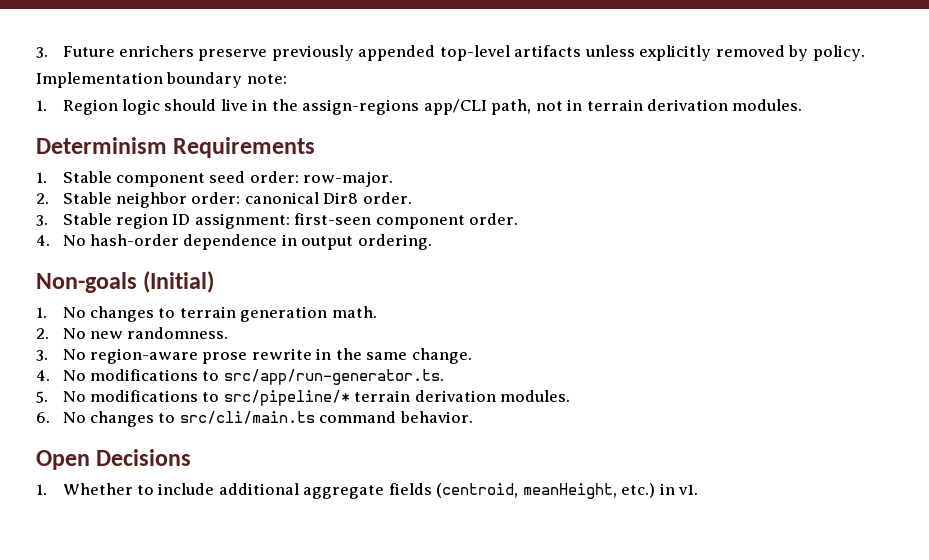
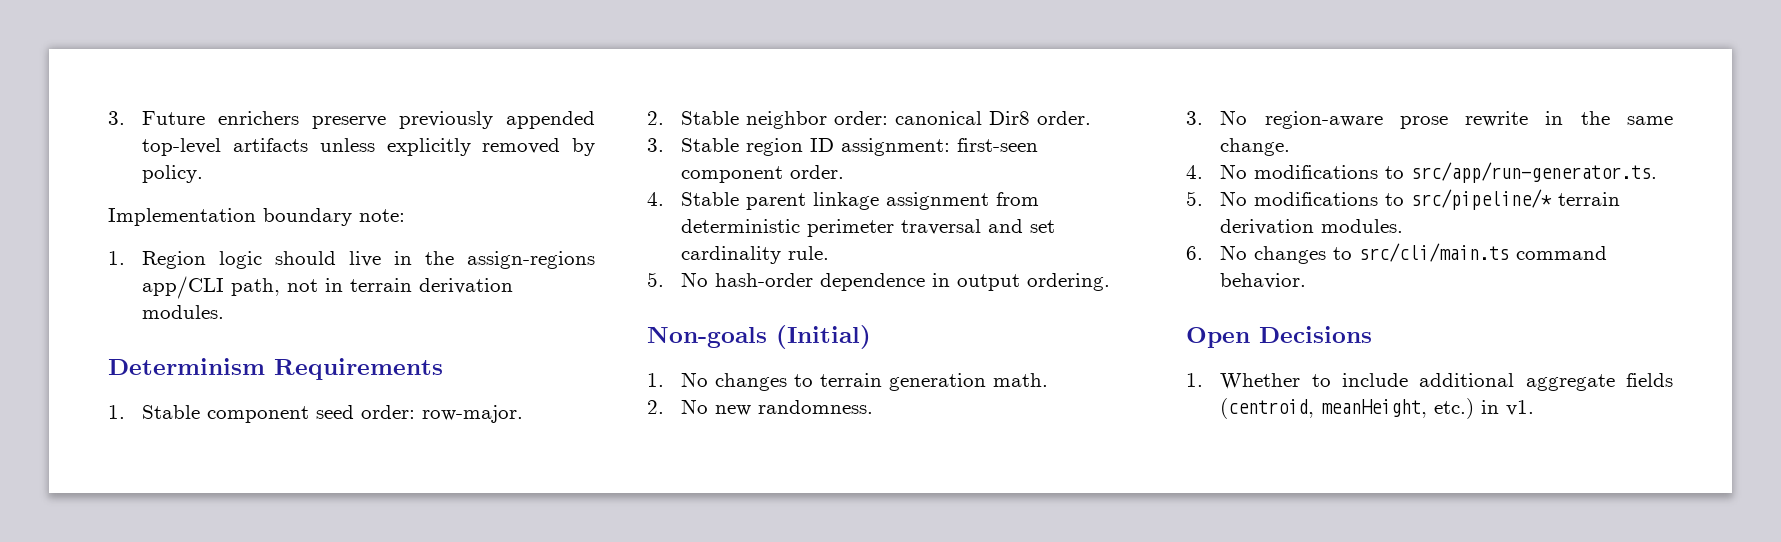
- 4. No hash-order dependence in output ordering.
+ 4. Stable parent linkage assignment from deterministic perimeter traversal and set cardinality rule.
+ 5. No hash-order dependence in output ordering.

